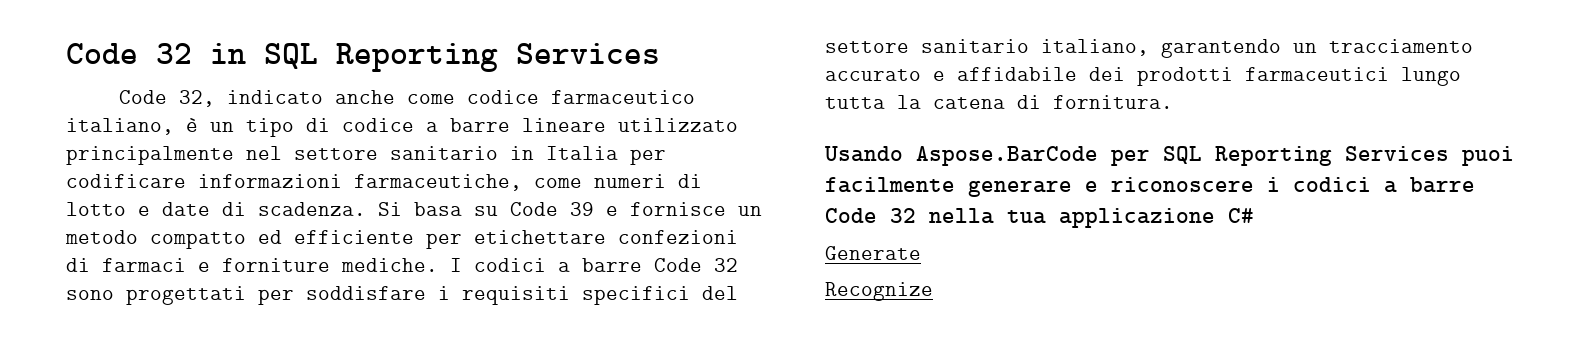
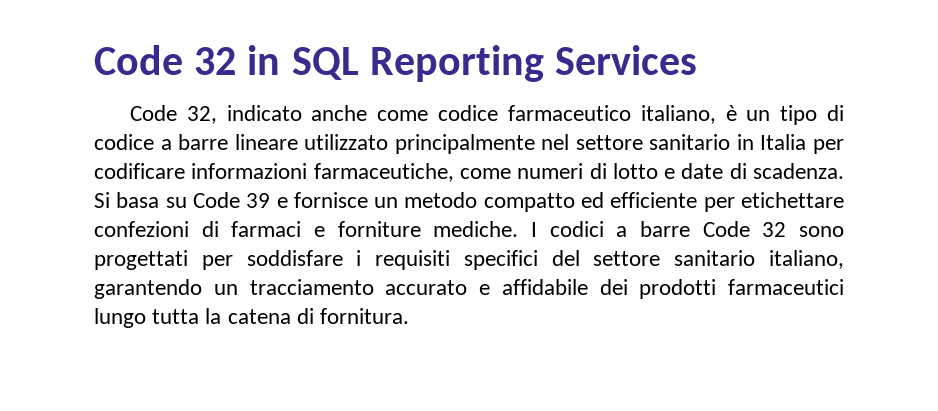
- Usando Aspose.BarCode per SQL Reporting Services puoi facilmente generare e riconoscere i codici a barre Code 32 nella tua applicazione C#
- Generate
- Recognize

